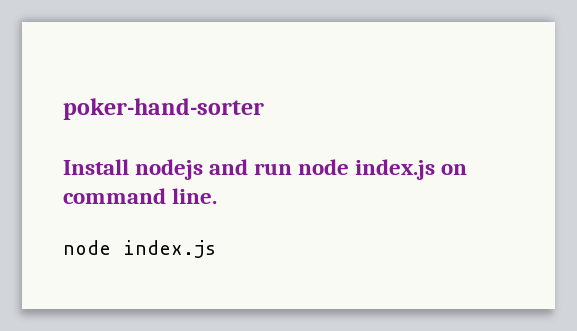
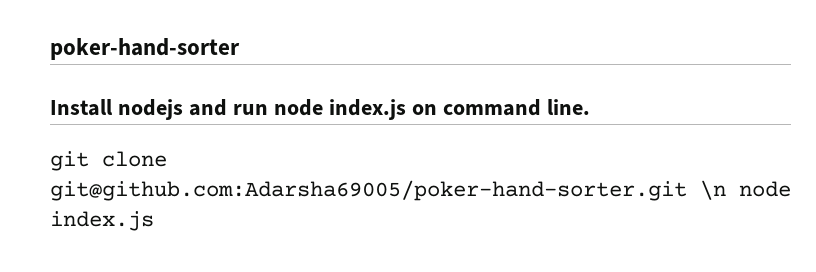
  Install nodejs and run node index.js on command line.
- node index.js
+ git clone git@github.com:Adarsha69005/poker-hand-sorter.git \n node index.js

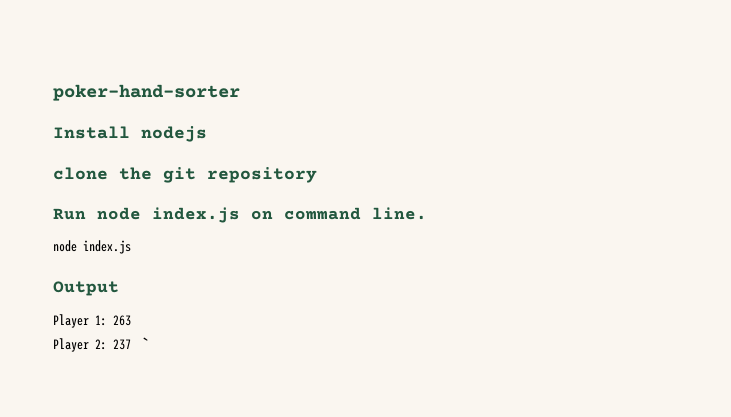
- Install nodejs and run node index.js on command line.
- git clone git@github.com:Adarsha69005/poker-hand-sorter.git \n node index.js
+ Install nodejs
+ clone the git repository
+ Run node index.js on command line.
+ node index.js
+ Output
+ Player 1: 263
+ Player 2: 237 `

